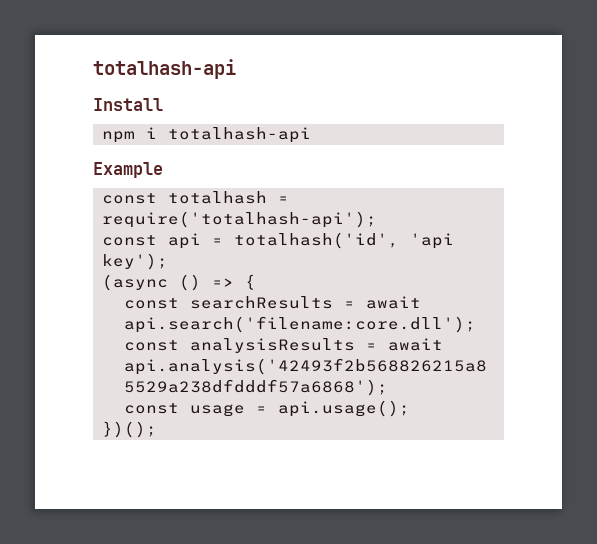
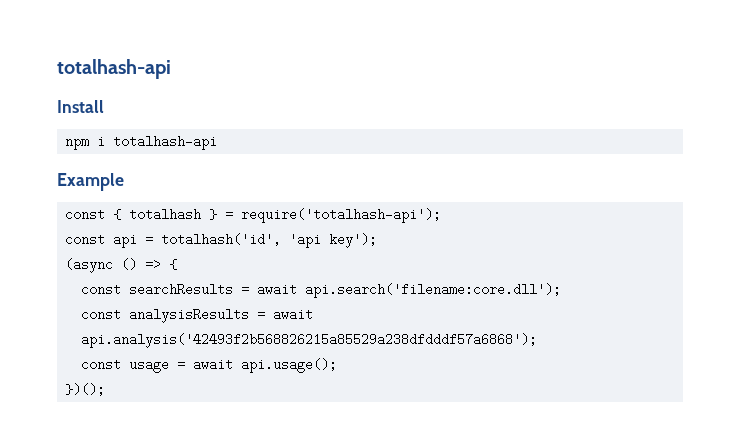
- const totalhash = require('totalhash-api');
+ const { totalhash } = require('totalhash-api');
- const usage = api.usage();
+ const usage = await api.usage();

